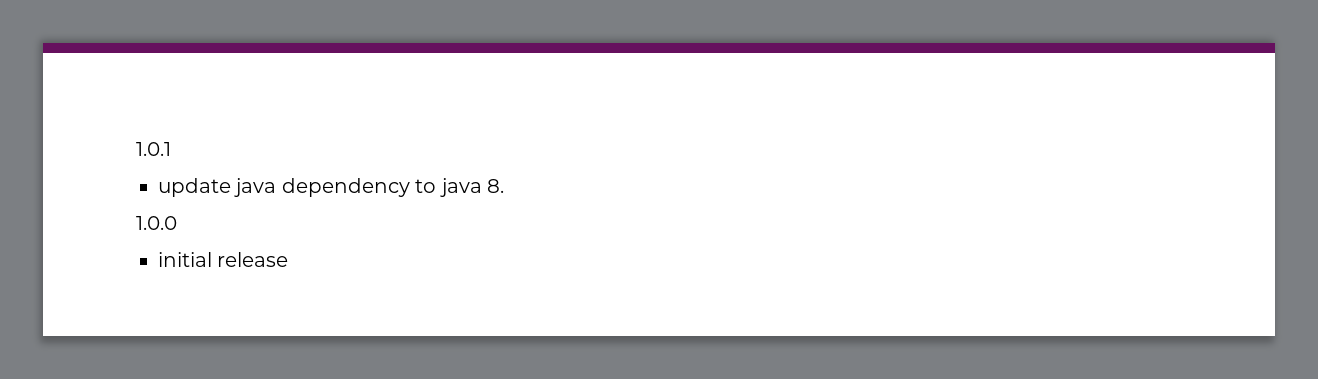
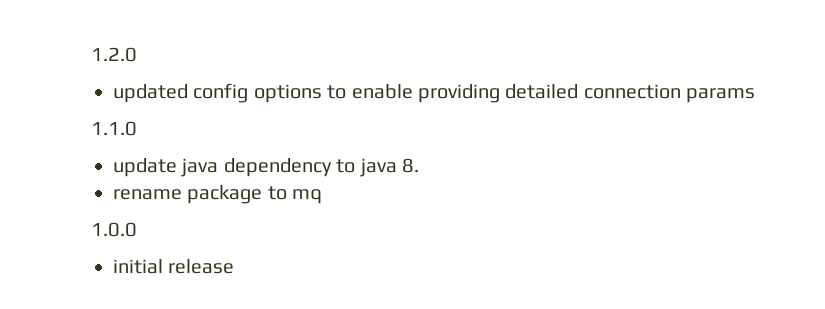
- 1.0.1
+ 1.2.0
+ updated config options to enable providing detailed connection params
+ 1.1.0
+ rename package to mq

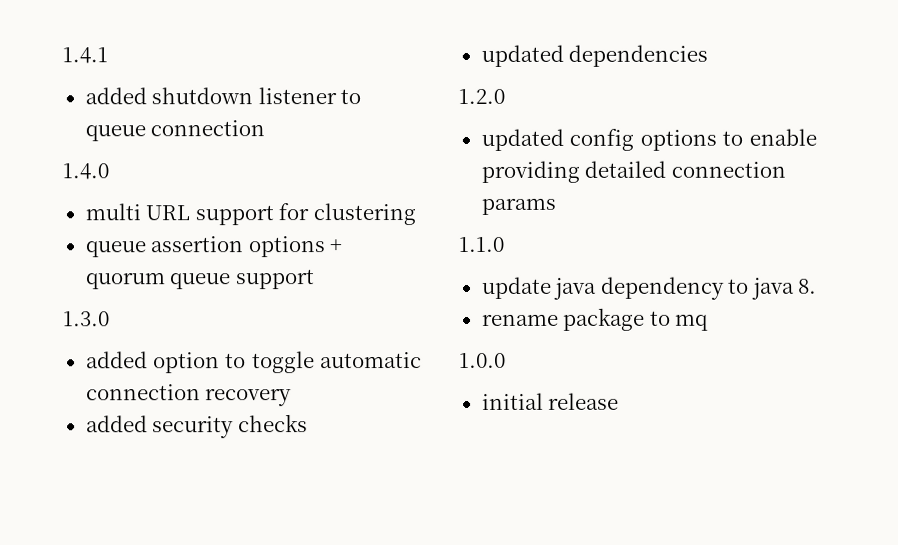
+ 1.4.1
+ added shutdown listener to queue connection
+ 1.4.0
+ multi URL support for clustering
+ queue assertion options + quorum queue support
+ 1.3.0
+ added option to toggle automatic connection recovery
+ added security checks
+ updated dependencies

